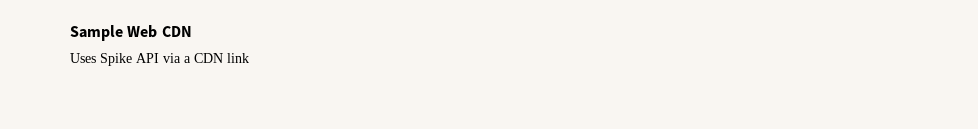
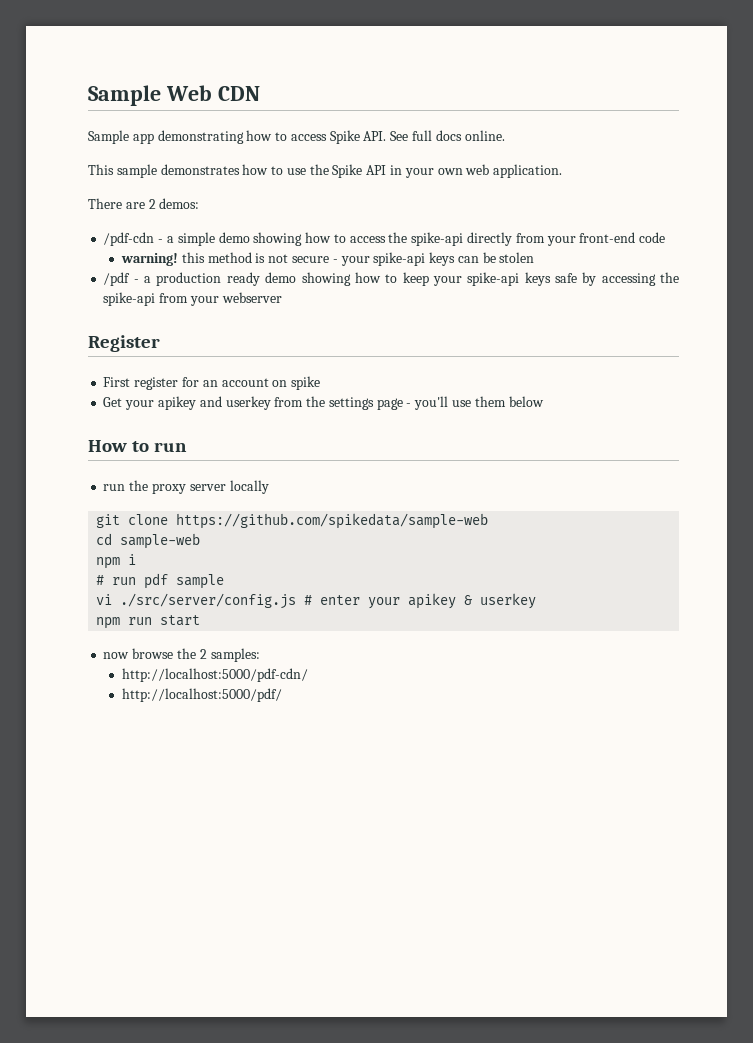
- Uses Spike API via a CDN link
+ Sample app demonstrating how to access Spike API. See full docs online.
+ This sample demonstrates how to use the Spike API in your own web application.
+ There are 2 demos:
+ /pdf-cdn - a simple demo showing how to access the spike-api directly from your front-end code
+ warning! this method is not secure - your spike-api keys can be stolen
+ /pdf - a production ready demo showing how to keep your spike-api keys safe by accessing the spike-api from your webserver
+ Register
+ First register for an account on spike
+ Get your apikey and userkey from the settings page - you'll use them below
+ How to run
+ run the proxy server locally
+ git clone https://github.com/spikedata/sample-web
+ cd sample-web
+ npm i
+ # run pdf sample
+ vi ./src/server/config.js # enter your apikey & userkey
+ npm run start
+ now browse the 2 samples:
+ http://localhost:5000/pdf-cdn/
+ http://localhost:5000/pdf/

